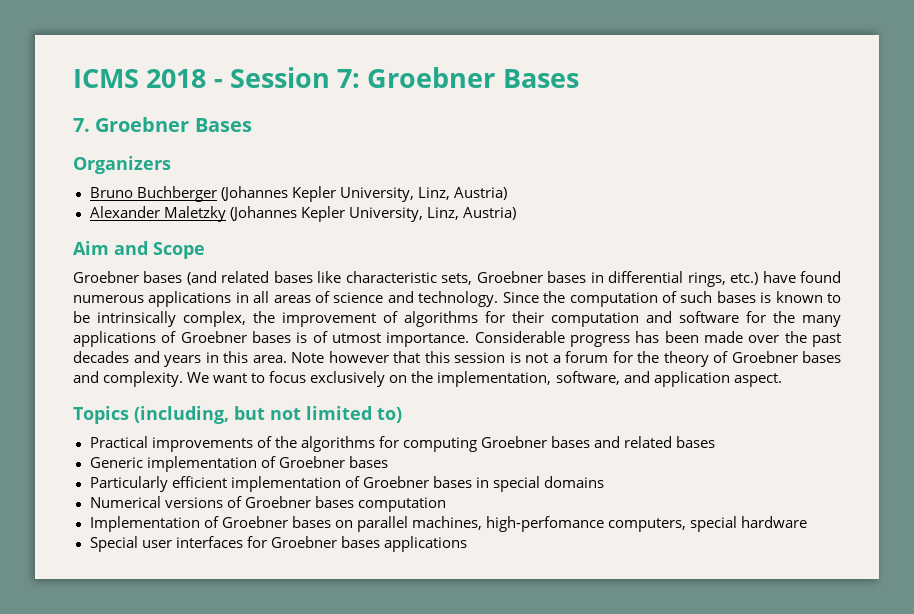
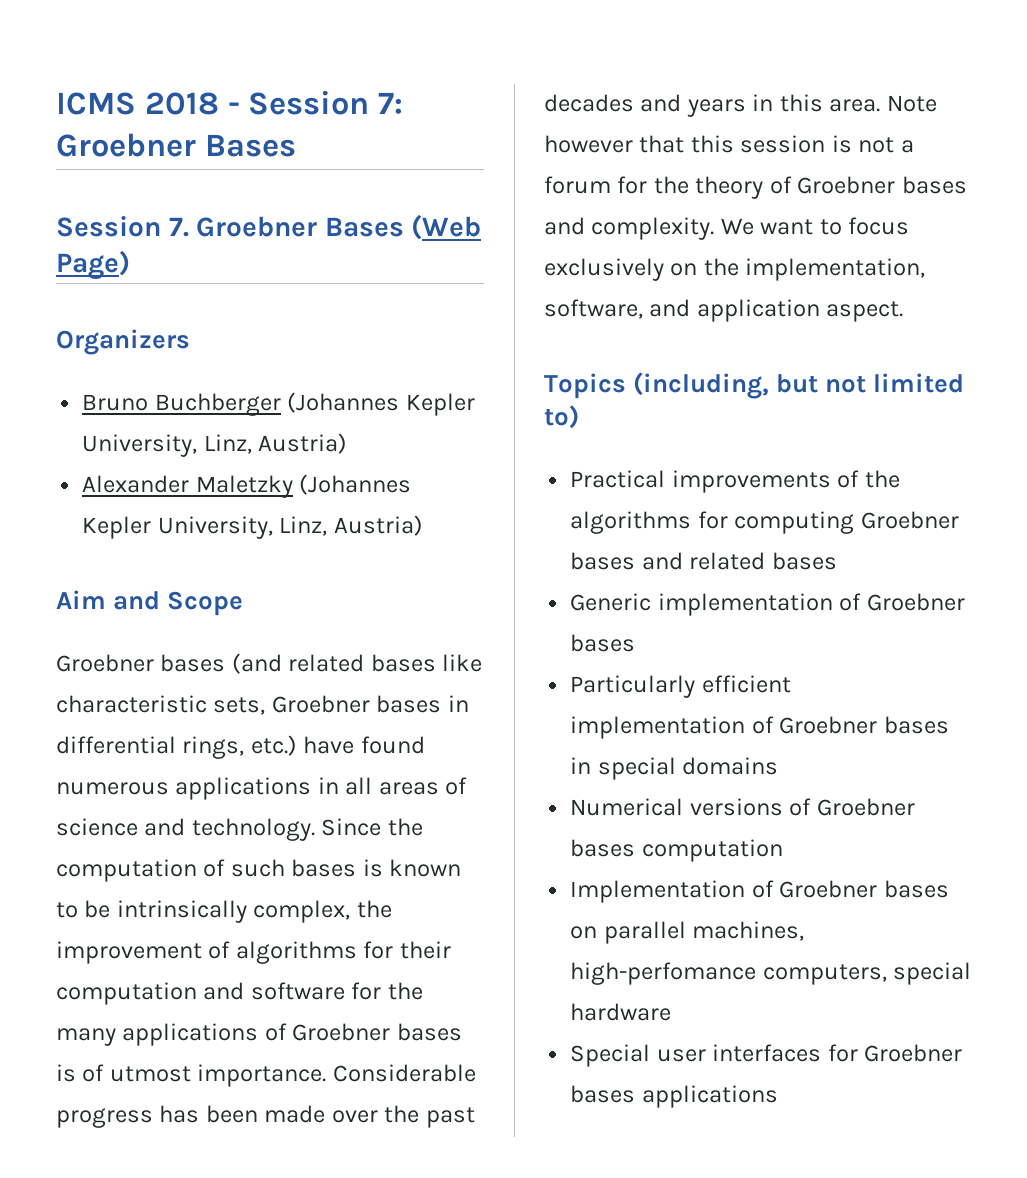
- 7. Groebner Bases
+ Session 7. Groebner Bases (Web Page)

